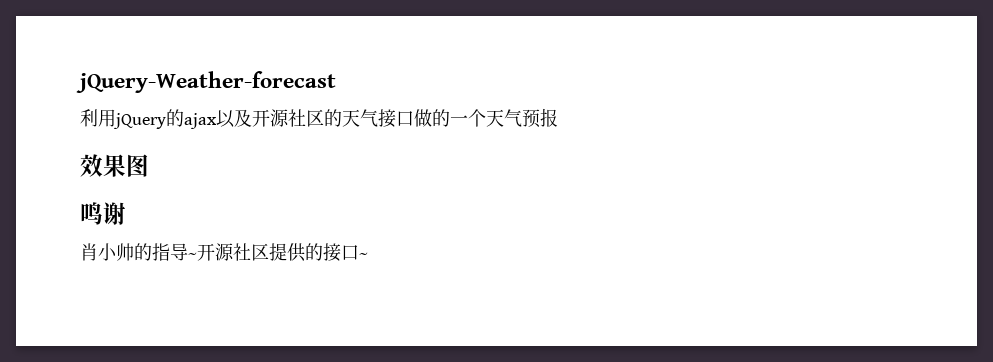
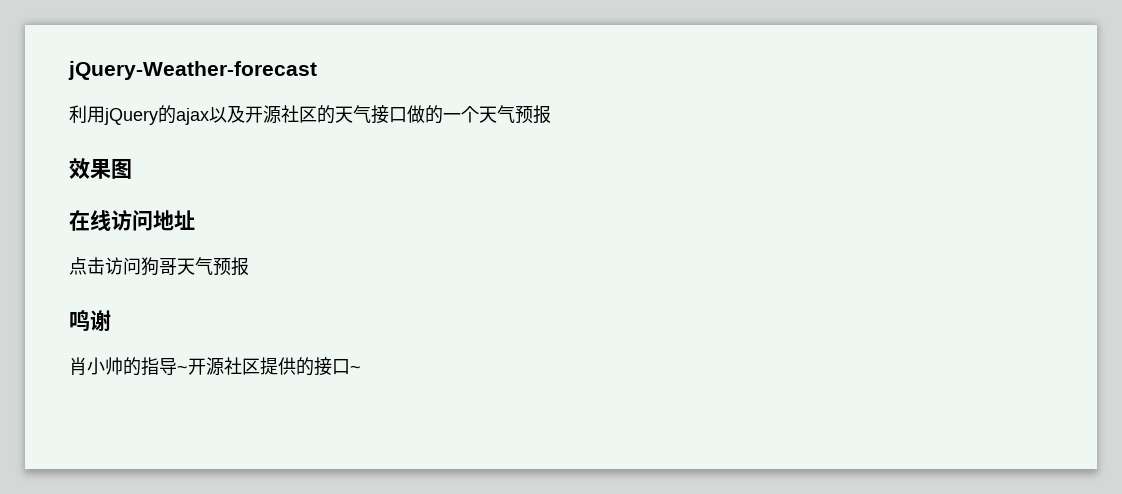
+ 在线访问地址
+ 点击访问狗哥天气预报

